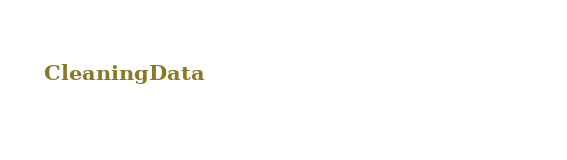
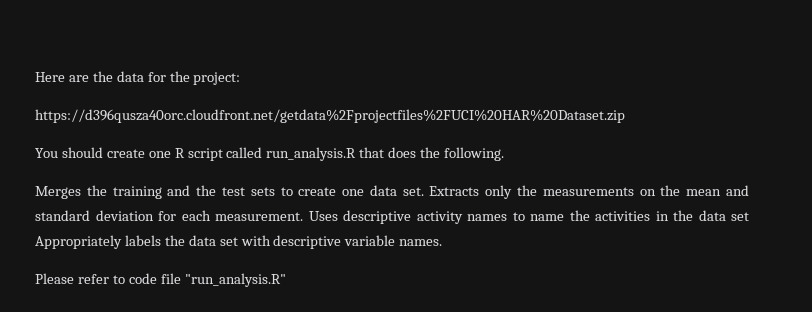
- CleaningData
+ Here are the data for the project:
+ https://d396qusza40orc.cloudfront.net/getdata%2Fprojectfiles%2FUCI%20HAR%20Dataset.zip
+ You should create one R script called run_analysis.R that does the following.
+ Merges the training and the test sets to create one data set. Extracts only the measurements on the mean and standard deviation for each measurement. Uses descriptive activity names to name the activities in the data set Appropriately labels the data set with descriptive variable names.
+ Please refer to code file "run_analysis.R"

